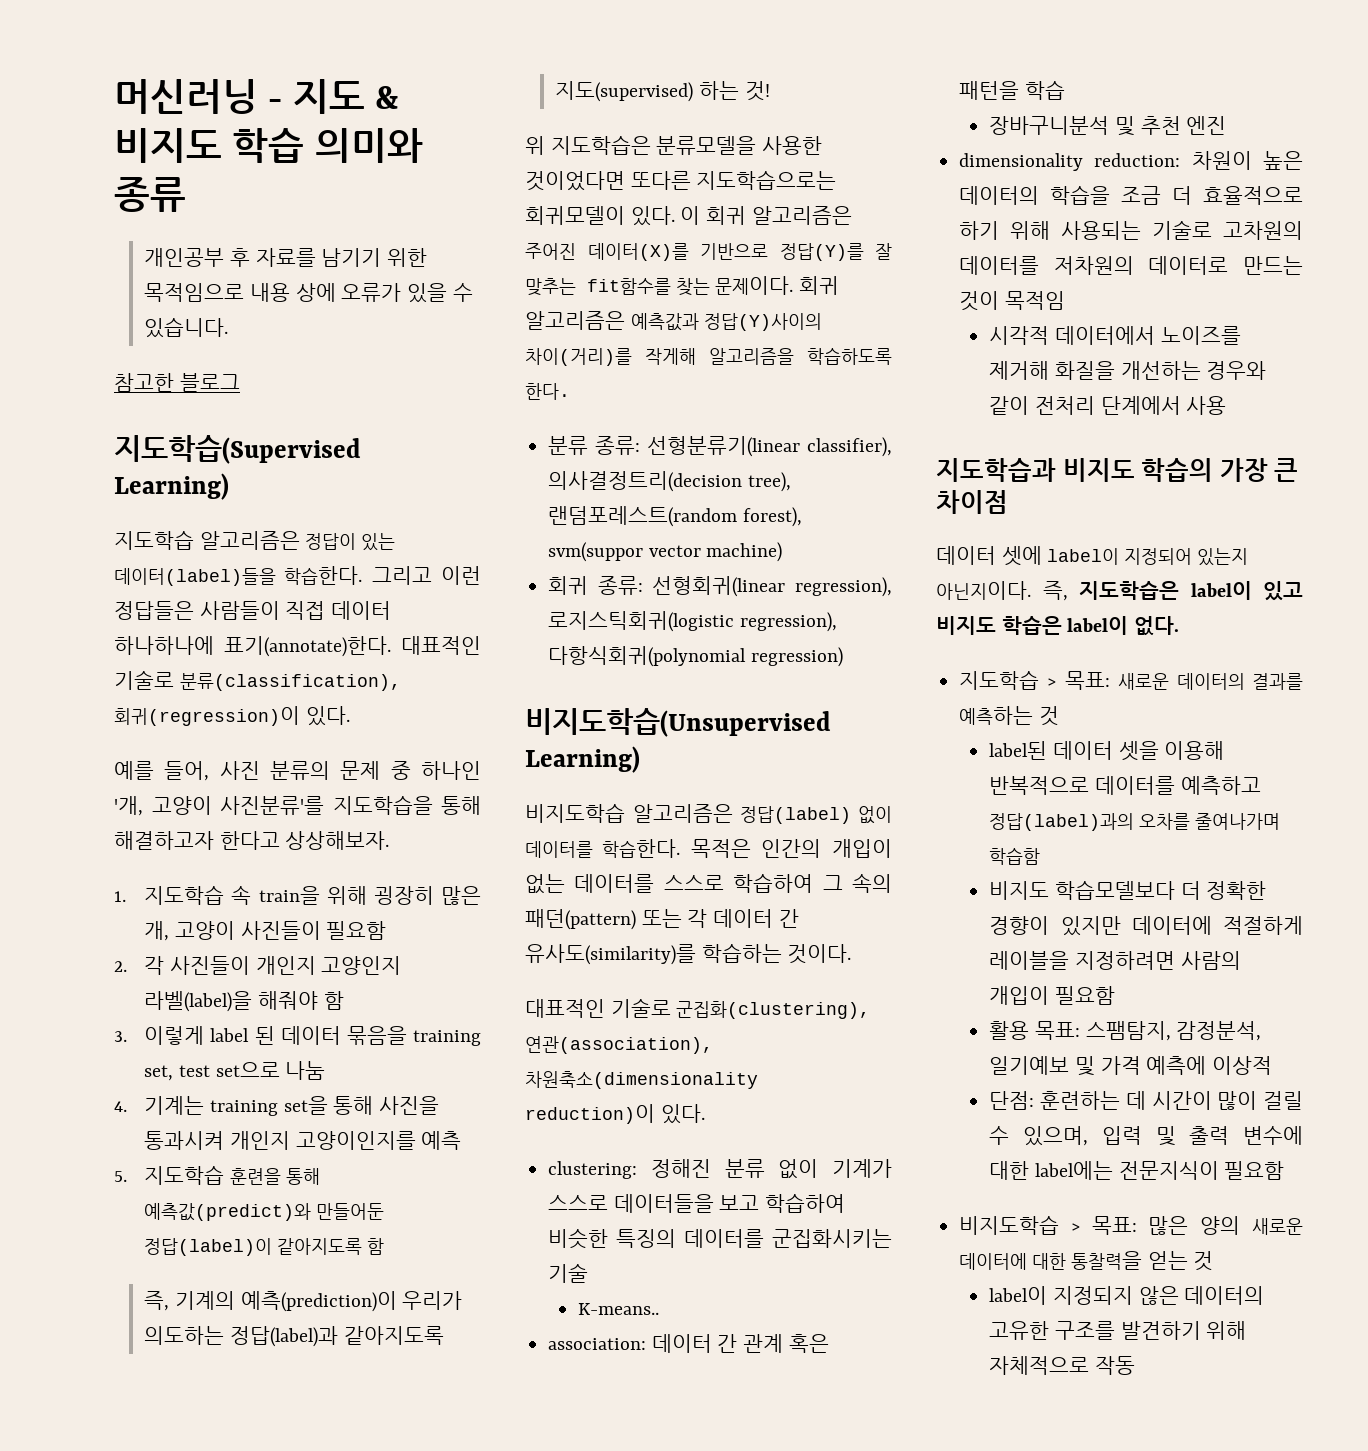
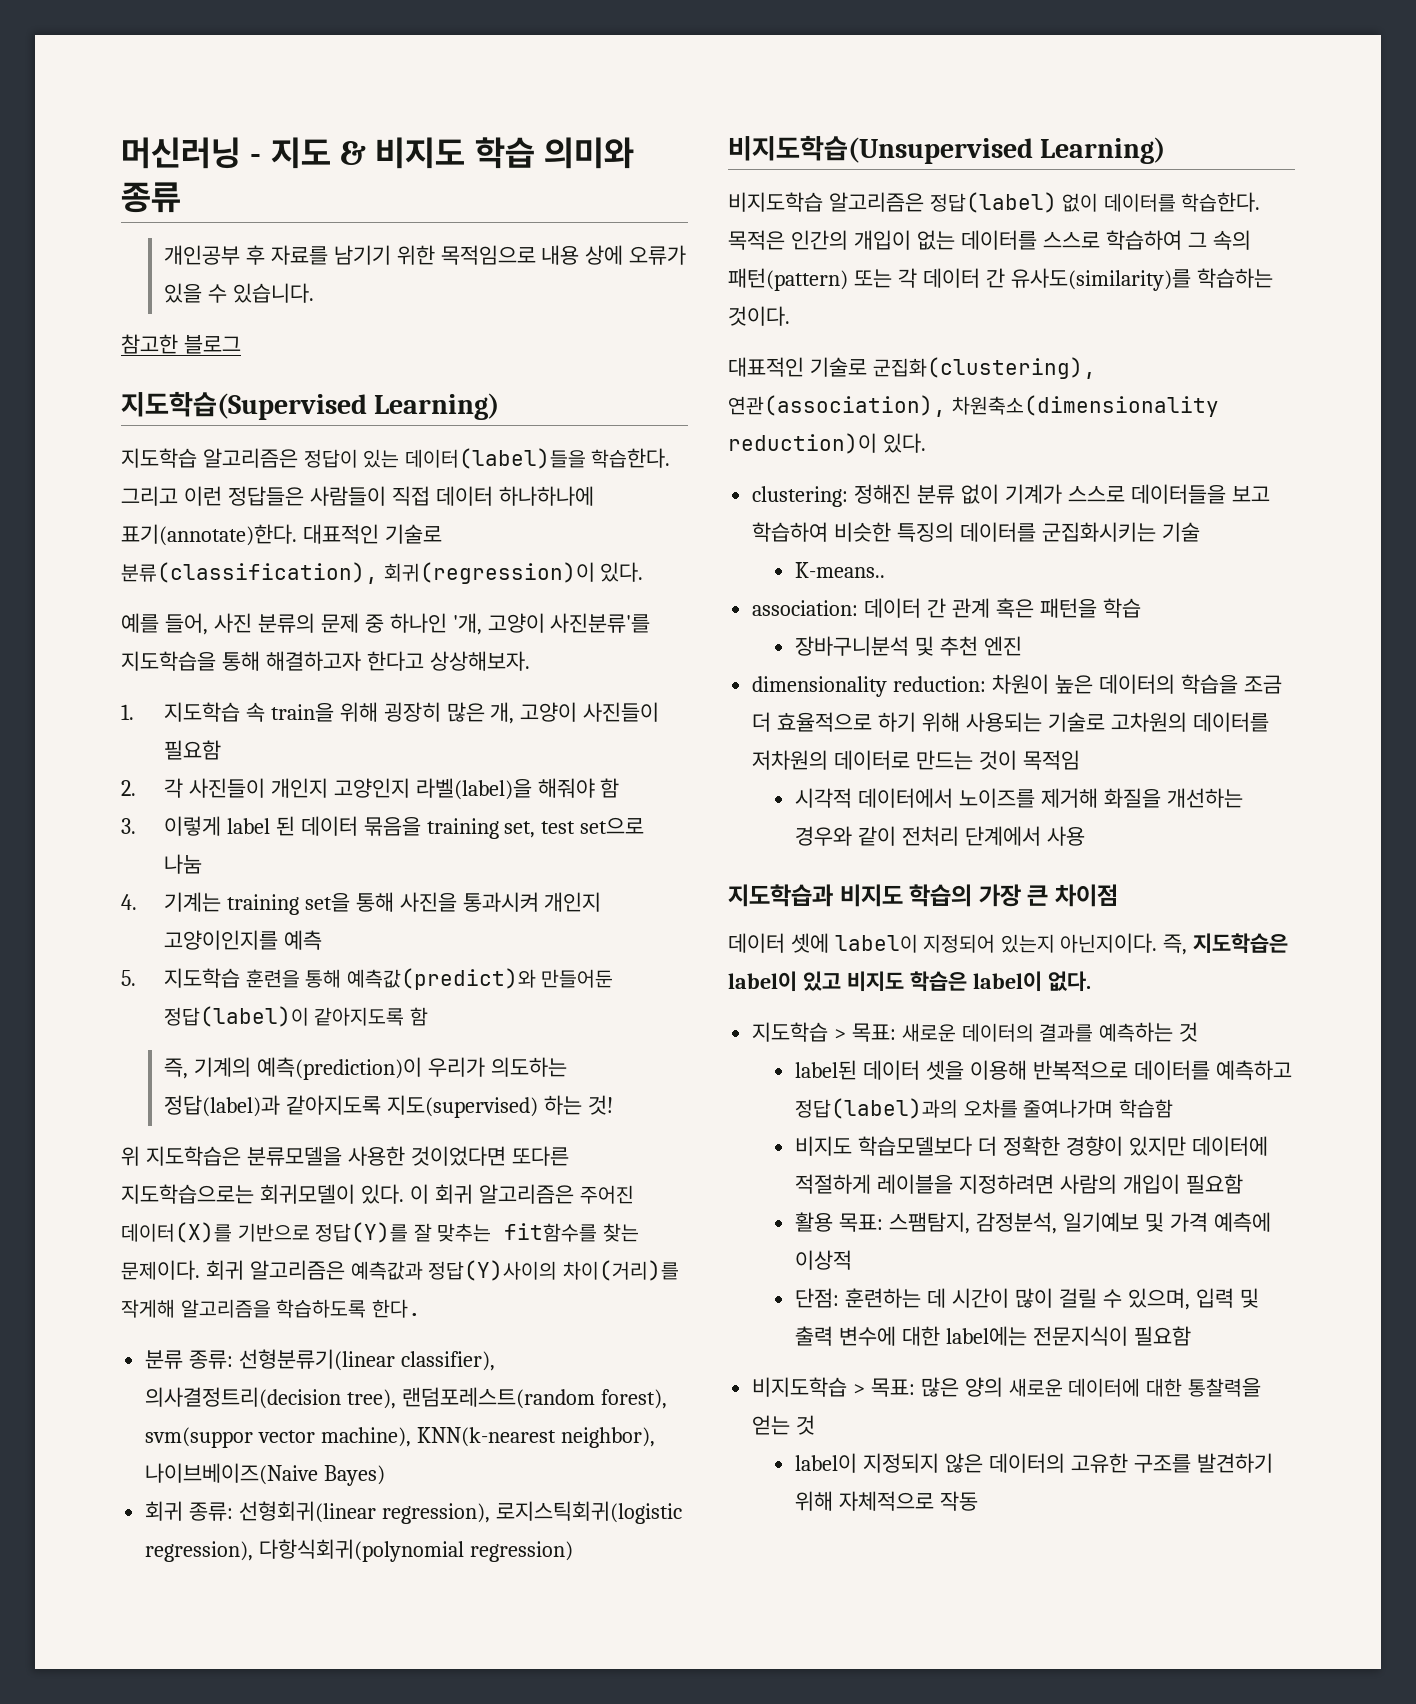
- 분류 종류: 선형분류기(linear classifier), 의사결정트리(decision tree), 랜덤포레스트(random forest), svm(suppor vector machine)
+ 분류 종류: 선형분류기(linear classifier), 의사결정트리(decision tree), 랜덤포레스트(random forest), svm(suppor vector machine), KNN(k-nearest neighbor), 나이브베이즈(Naive Bayes)
- 목적은 인간의 개입이 없는 데이터를 스스로 학습하여 그 속의 패던(pattern) 또는 각 데이터 간 유사도(similarity)를 학습하는 것이다.
+ 목적은 인간의 개입이 없는 데이터를 스스로 학습하여 그 속의 패턴(pattern) 또는 각 데이터 간 유사도(similarity)를 학습하는 것이다.

